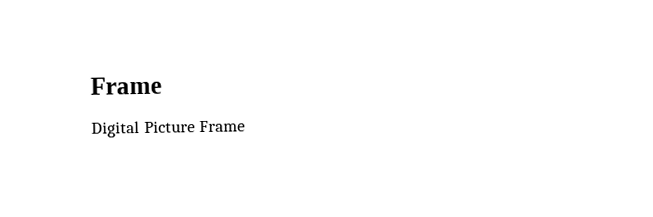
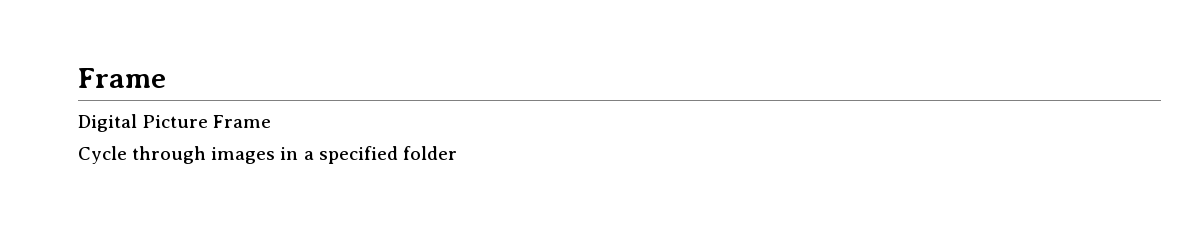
+ Cycle through images in a specified folder

